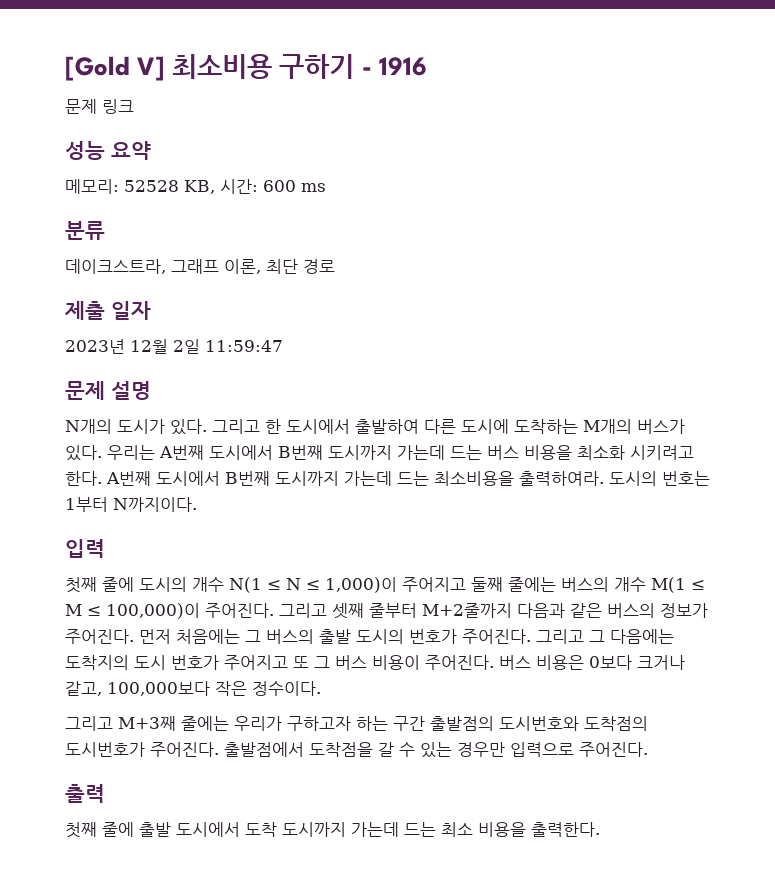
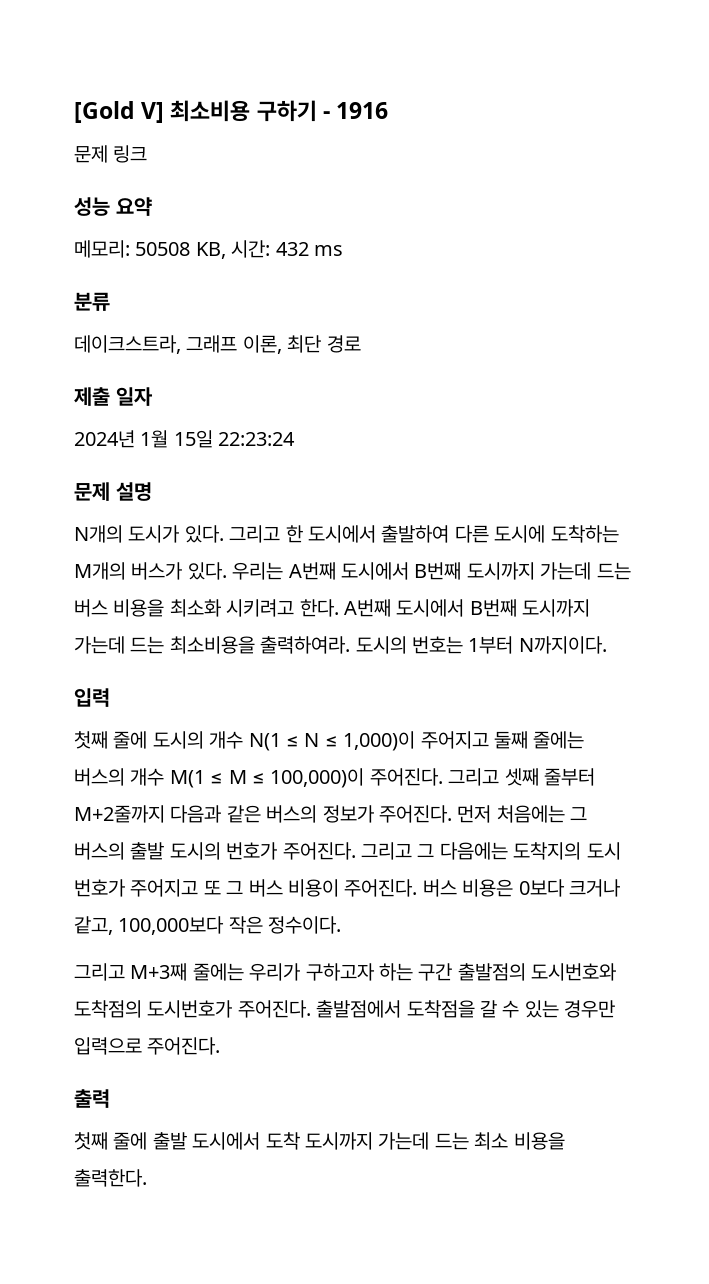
- 메모리: 52528 KB, 시간: 600 ms
+ 메모리: 50508 KB, 시간: 432 ms
- 2023년 12월 2일 11:59:47
+ 2024년 1월 15일 22:23:24

